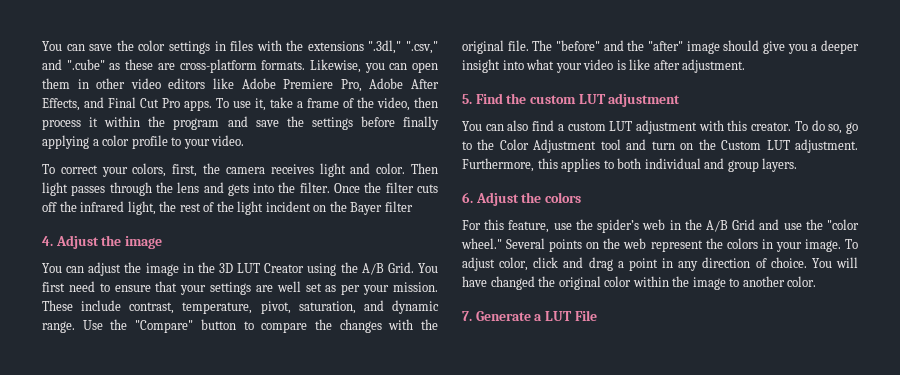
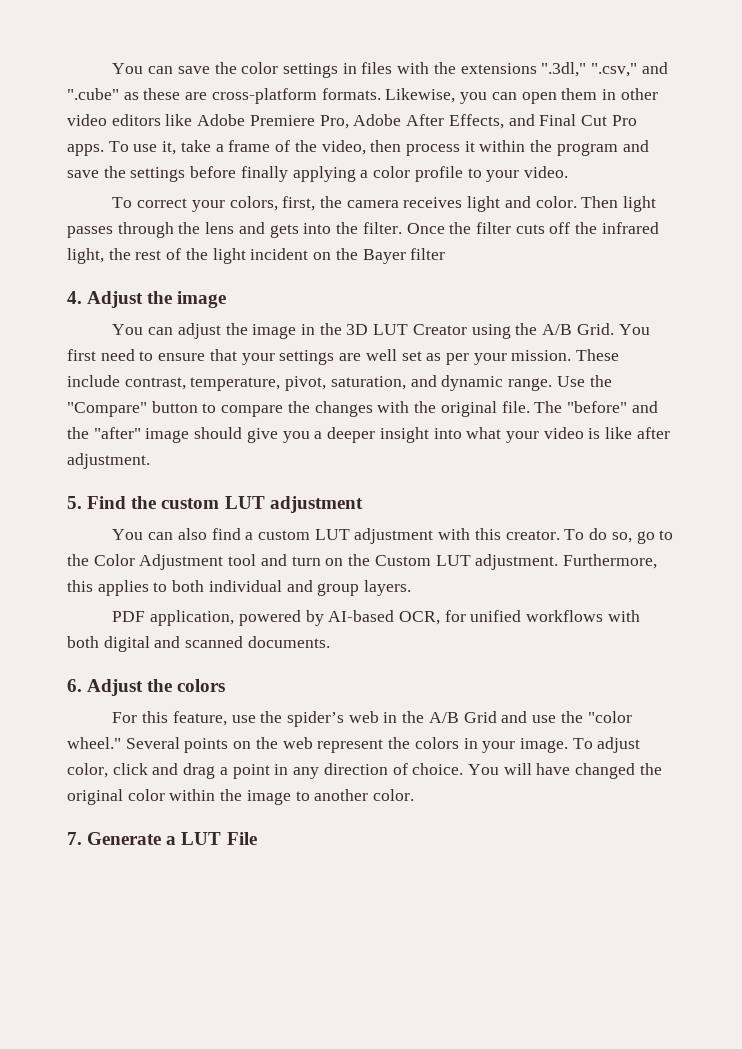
+ PDF application, powered by AI-based OCR, for unified workflows with both digital and scanned documents.

